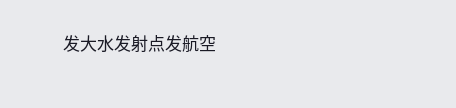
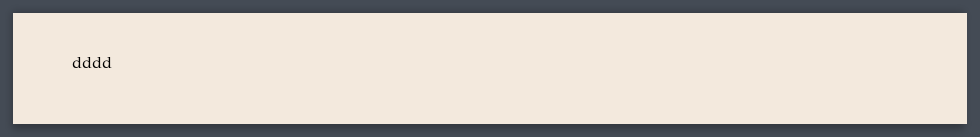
- 发大水发射点发航空
+ dddd

